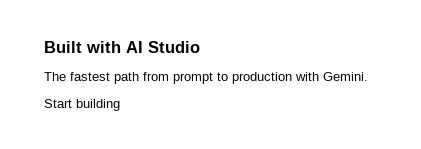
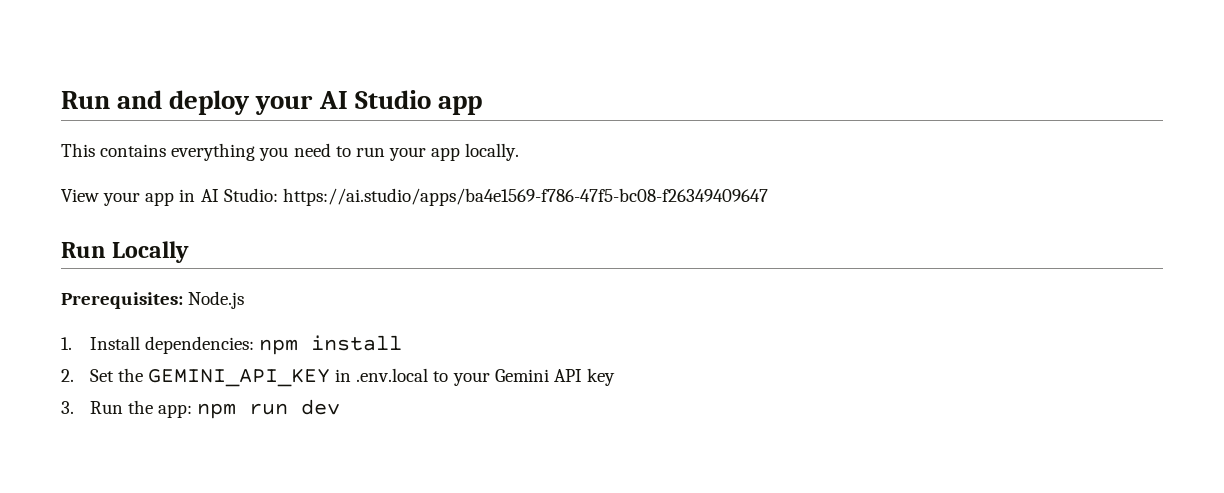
- Built with AI Studio
- The fastest path from prompt to production with Gemini.
- Start building
+ Run and deploy your AI Studio app
+ This contains everything you need to run your app locally.
+ View your app in AI Studio: https://ai.studio/apps/ba4e1569-f786-47f5-bc08-f26349409647
+ Run Locally
+ Prerequisites: Node.js
+ 1. Install dependencies: npm install
+ 2. Set the GEMINI_API_KEY in .env.local to your Gemini API key
+ 3. Run the app: npm run dev

